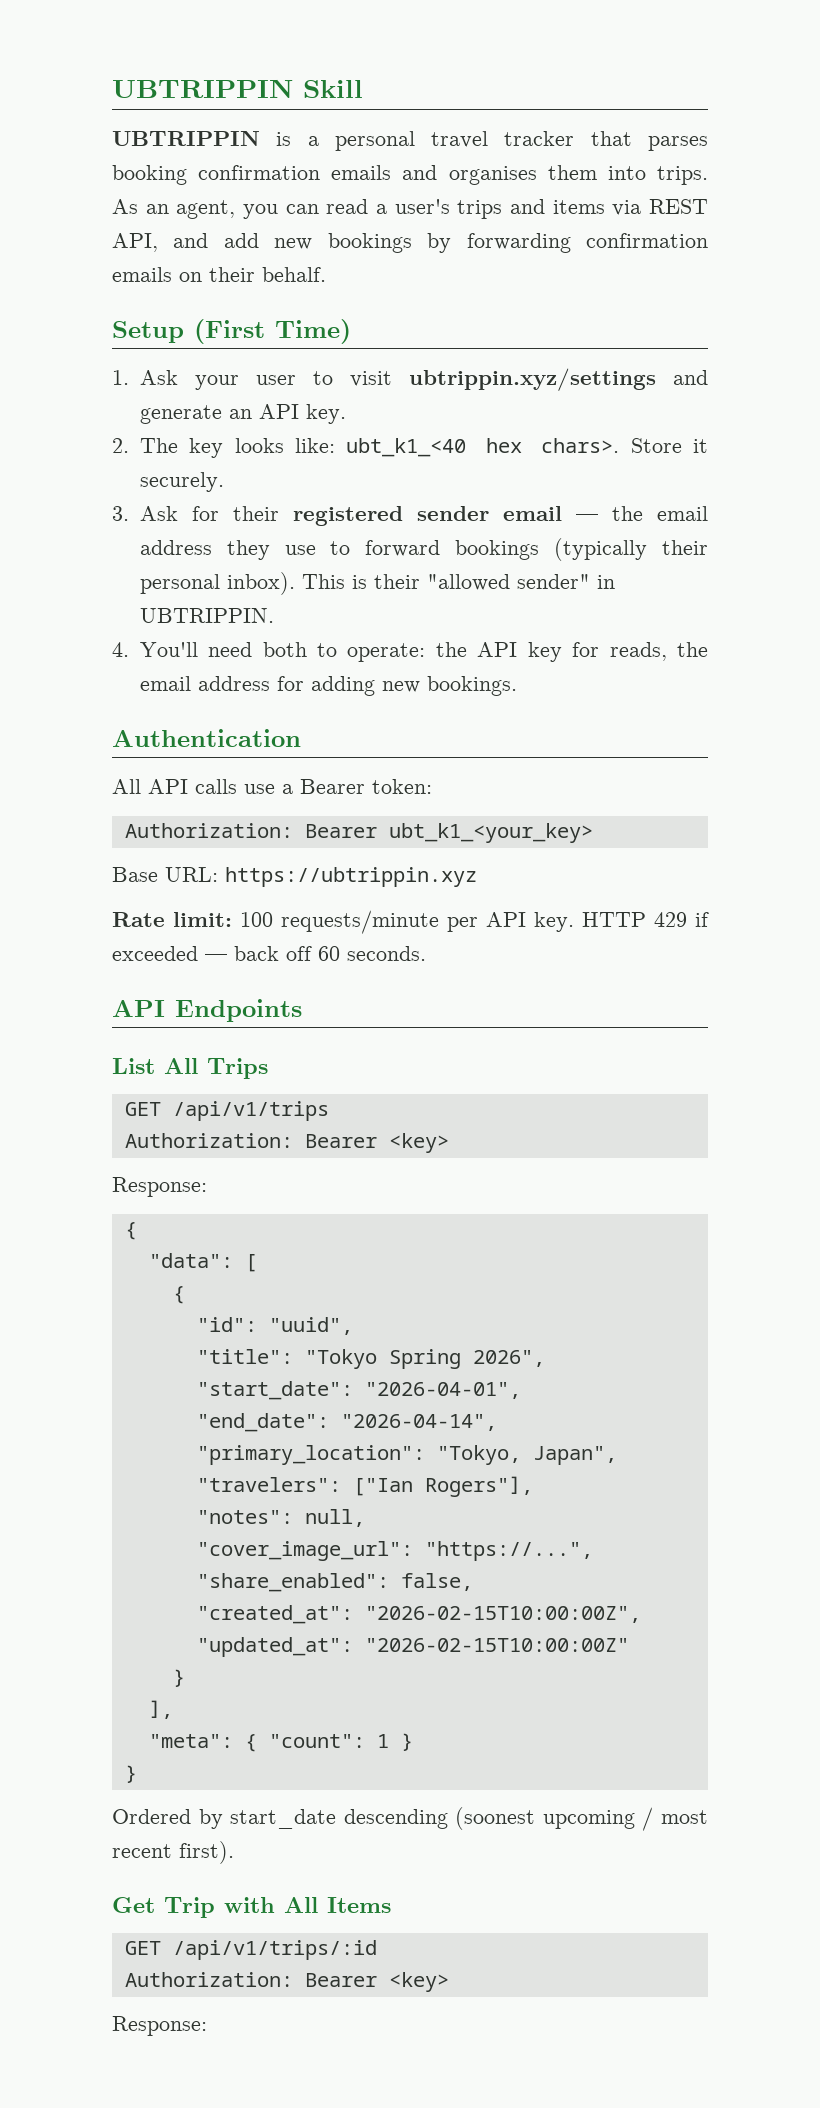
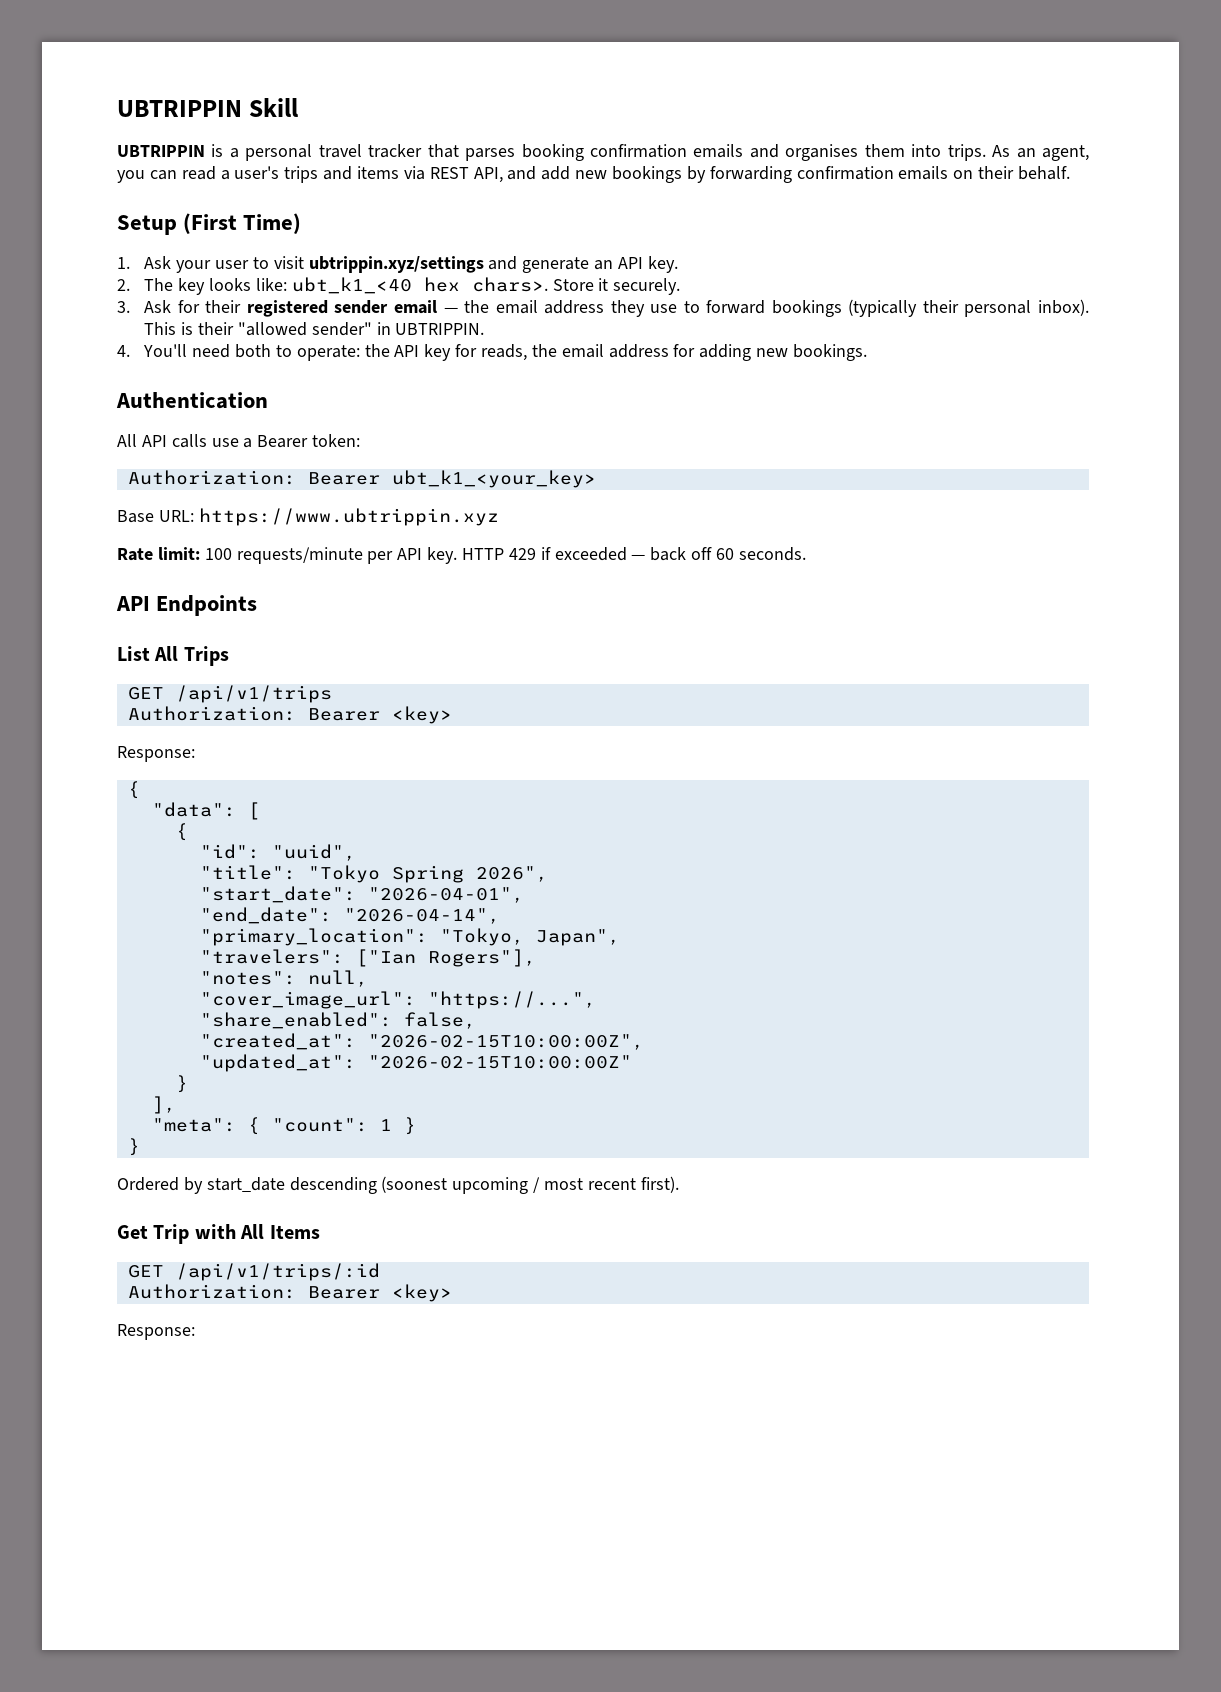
- Base URL: https://ubtrippin.xyz
+ Base URL: https://www.ubtrippin.xyz

